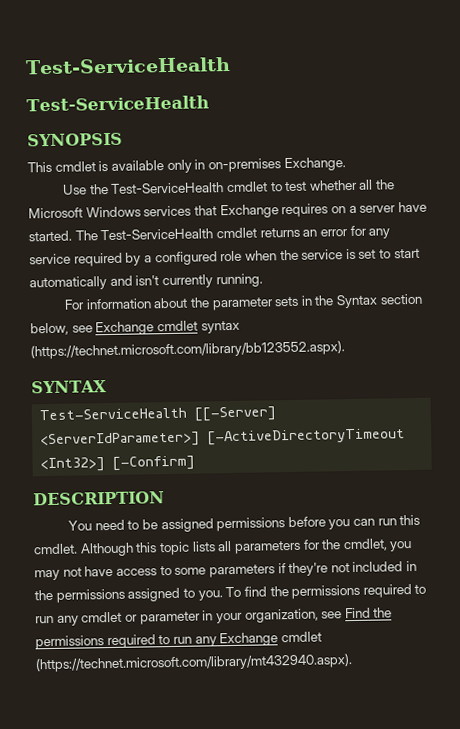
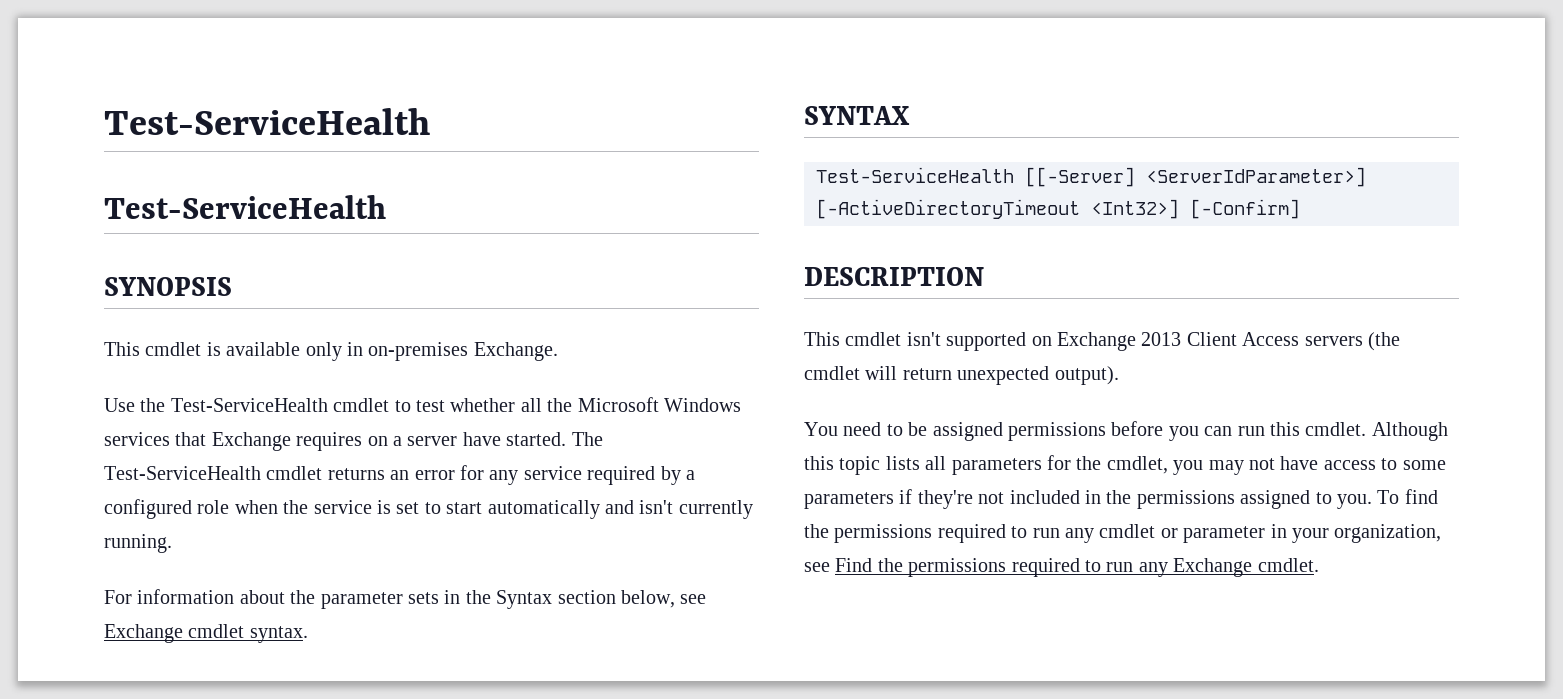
- For information about the parameter sets in the Syntax section below, see Exchange cmdlet syntax (https://technet.microsoft.com/library/bb123552.aspx).
+ For information about the parameter sets in the Syntax section below, see Exchange cmdlet syntax.
+ This cmdlet isn't supported on Exchange 2013 Client Access servers (the cmdlet will return unexpected output).
- To find the permissions required to run any cmdlet or parameter in your organization, see Find the permissions required to run any Exchange cmdlet (https://technet.microsoft.com/library/mt432940.aspx).
+ To find the permissions required to run any cmdlet or parameter in your organization, see Find the permissions required to run any Exchange cmdlet.

